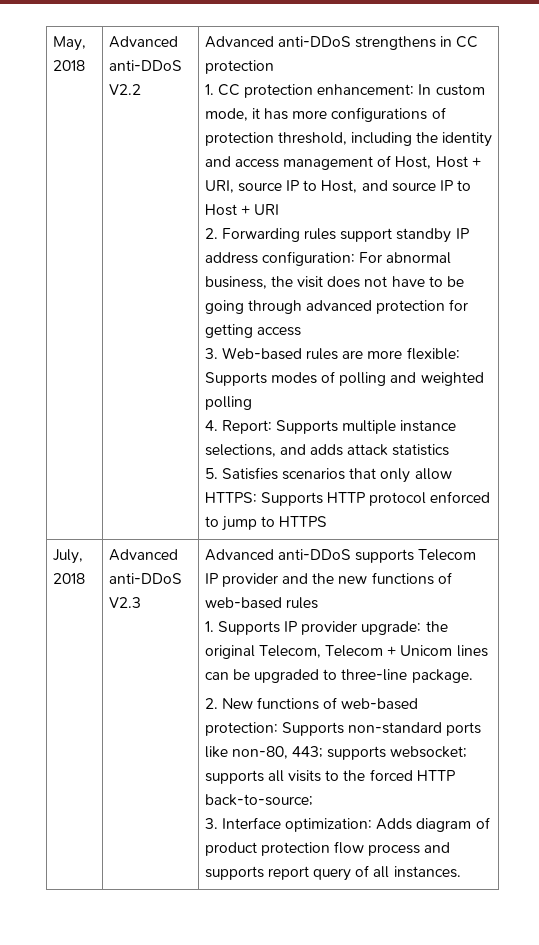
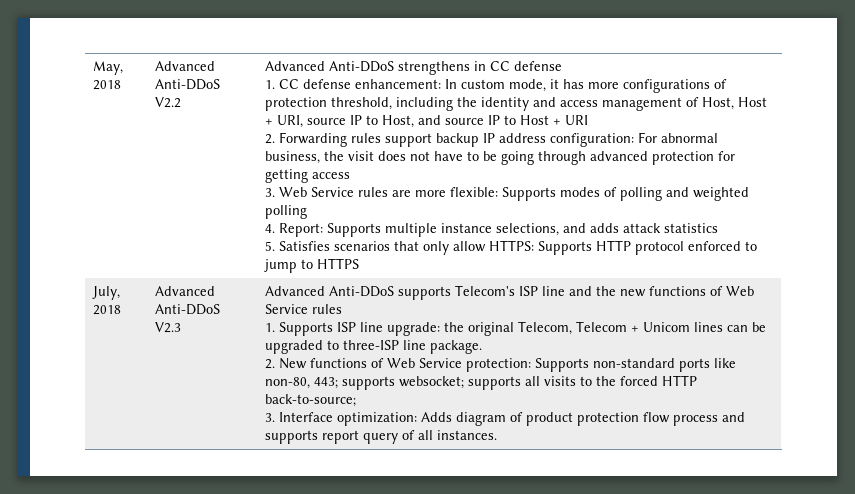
- Advanced anti-DDoS V2.2
+ Advanced Anti-DDoS V2.2
- Advanced anti-DDoS strengthens in CC protection
+ Advanced Anti-DDoS strengthens in CC defense
- 1. CC protection enhancement: In custom mode, it has more configurations of protection threshold, including the identity and access management of Host, Host + URI, source IP to Host, and source IP to Host + URI
+ 1. CC defense enhancement: In custom mode, it has more configurations of protection threshold, including the identity and access management of Host, Host + URI, source IP to Host, and source IP to Host + URI
- 2. Forwarding rules support standby IP address configuration: For abnormal business, the visit does not have to be going through advanced protection for getting access
+ 2. Forwarding rules support backup IP address configuration: For abnormal business, the visit does not have to be going through advanced protection for getting access
- 3. Web-based rules are more flexible: Supports modes of polling and weighted polling
+ 3. Web Service rules are more flexible: Supports modes of polling and weighted polling
- Advanced anti-DDoS V2.3
+ Advanced Anti-DDoS V2.3
- Advanced anti-DDoS supports Telecom IP provider and the new functions of web-based rules
+ Advanced Anti-DDoS supports Telecom's ISP line and the new functions of Web Service rules
- 1. Supports IP provider upgrade: the original Telecom, Telecom + Unicom lines can be upgraded to three-line package.
+ 1. Supports ISP line upgrade: the original Telecom, Telecom + Unicom lines can be upgraded to three-ISP line package.
- 2. New functions of web-based protection: Supports non-standard ports like non-80, 443; supports websocket; supports all visits to the forced HTTP back-to-source;
+ 2. New functions of Web Service protection: Supports non-standard ports like non-80, 443; supports websocket; supports all visits to the forced HTTP back-to-source;

